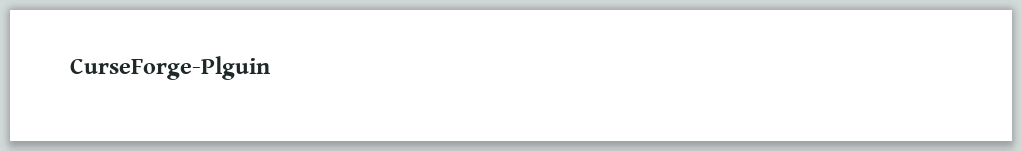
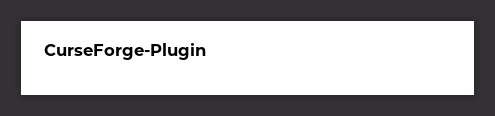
- CurseForge-Plguin
+ CurseForge-Plugin

